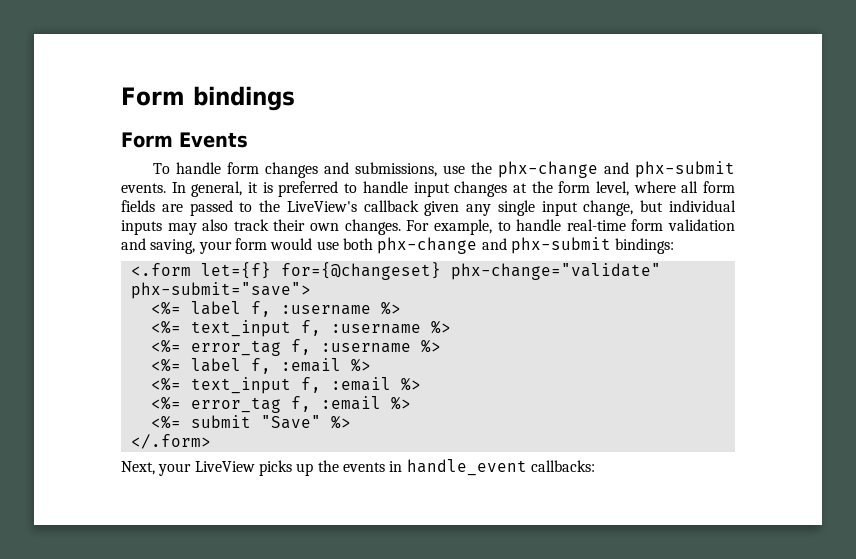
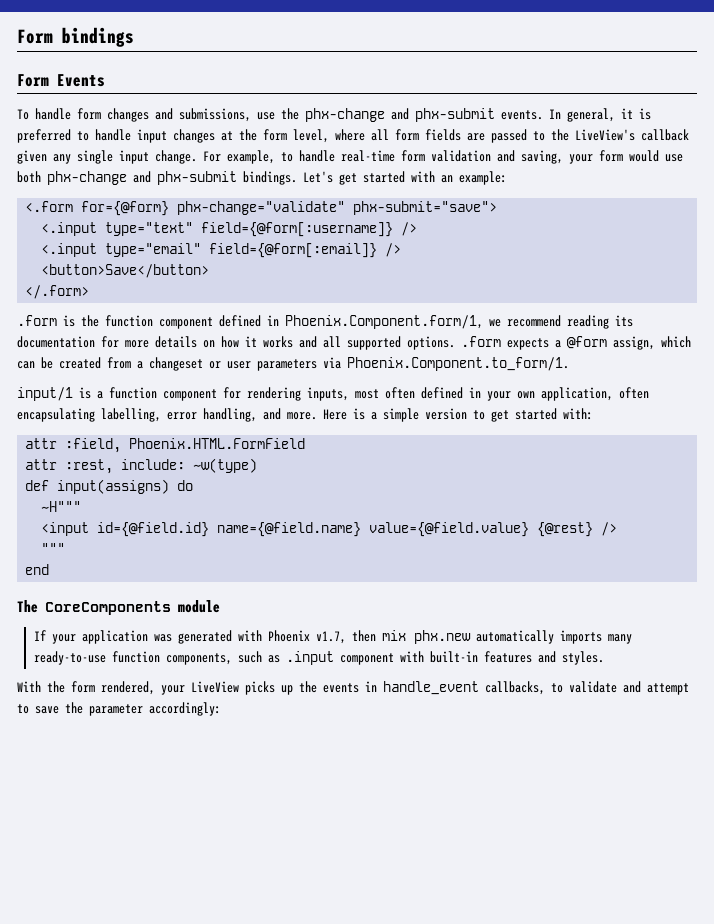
- In general, it is preferred to handle input changes at the form level, where all form fields are passed to the LiveView's callback given any single input change, but individual inputs may also track their own changes.
+ In general, it is preferred to handle input changes at the form level, where all form fields are passed to the LiveView's callback given any single input change.
- For example, to handle real-time form validation and saving, your form would use both phx-change and phx-submit bindings:
+ For example, to handle real-time form validation and saving, your form would use both phx-change and phx-submit bindings. Let's get started with an example:
- <.form let={f} for={@changeset} phx-change="validate" phx-submit="save">
+ <.form for={@form} phx-change="validate" phx-submit="save">
- <%= label f, :username %>
- <%= text_input f, :username %>
- <%= error_tag f, :username %>
- <%= label f, :email %>
- <%= text_input f, :email %>
- <%= error_tag f, :email %>
- <%= submit "Save" %>
+ <.input type="text" field={@form[:username]} />
+ <.input type="email" field={@form[:email]} />
+ <button>Save</button>
  </.form>
- Next, your LiveView picks up the events in handle_event callbacks:
+ .form is the function component defined in Phoenix.Component.form/1, we recommend reading its documentation for more details on how it works and all supported options. .form expects a @form assign, which can be created from a changeset or user parameters via Phoenix.Component.to_form/1.
+ input/1 is a function component for rendering inputs, most often defined in your own application, often encapsulating labelling, error handling, and more. Here is a simple version to get started with:
+ attr :field, Phoenix.HTML.FormField
+ attr :rest, include: ~w(type)
+ def input(assigns) do
+ ~H"""
+ <input id={@field.id} name={@field.name} value={@field.value} {@rest} />
+ """
+ end
+ The CoreComponents module
+ If your application was generated with Phoenix v1.7, then mix phx.new automatically imports many ready-to-use function components, such as .input component with built-in features and styles.
+ With the form rendered, your LiveView picks up the events in handle_event callbacks, to validate and attempt to save the parameter accordingly:

